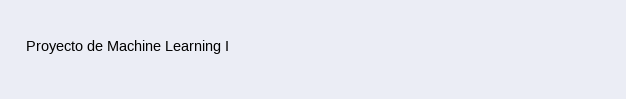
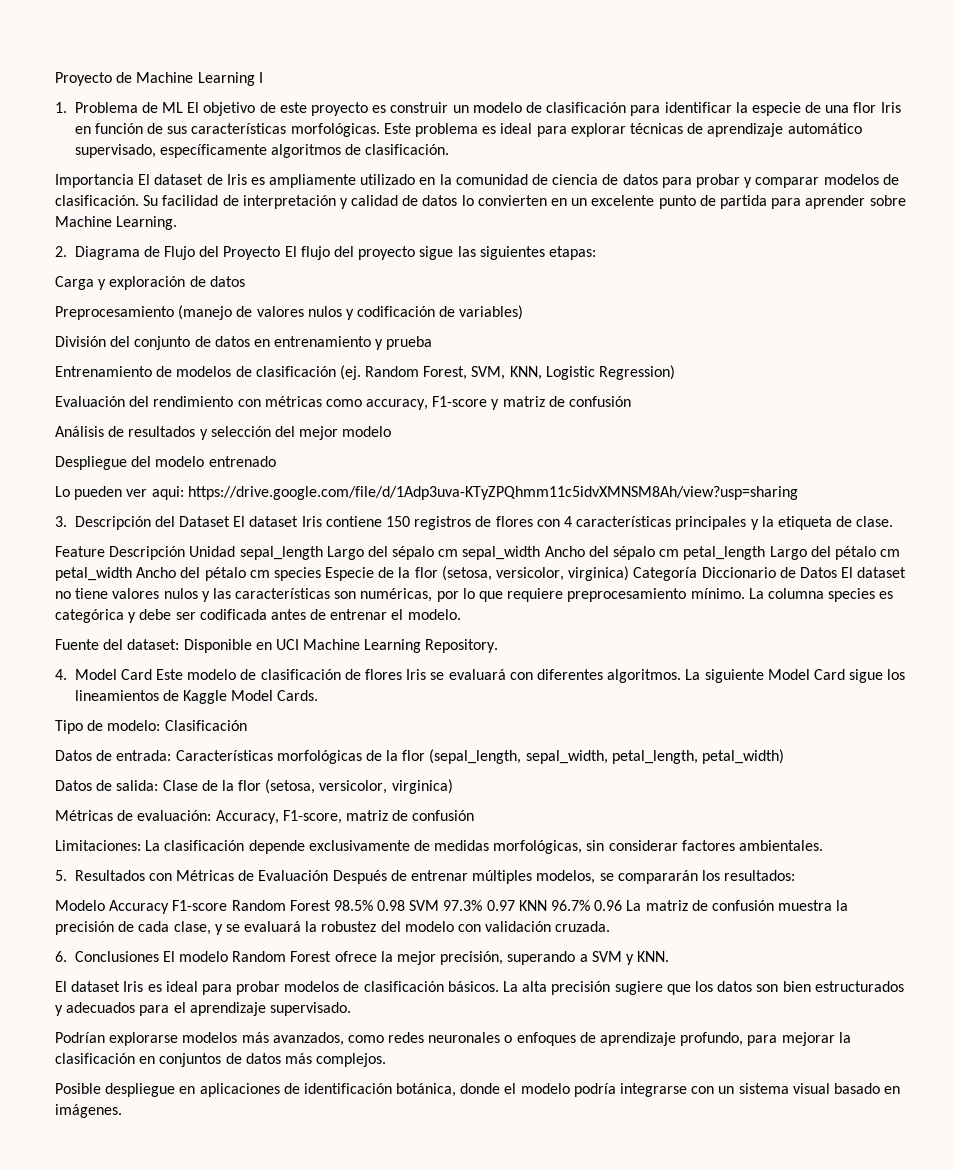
+ 1. Problema de ML El objetivo de este proyecto es construir un modelo de clasificación para identificar la especie de una flor Iris en función de sus características morfológicas. Este problema es ideal para explorar técnicas de aprendizaje automático supervisado, específicamente algoritmos de clasificación.
+ Importancia El dataset de Iris es ampliamente utilizado en la comunidad de ciencia de datos para probar y comparar modelos de clasificación. Su facilidad de interpretación y calidad de datos lo convierten en un excelente punto de partida para aprender sobre Machine Learning.
+ 2. Diagrama de Flujo del Proyecto El flujo del proyecto sigue las siguientes etapas:
+ Carga y exploración de datos
+ Preprocesamiento (manejo de valores nulos y codificación de variables)
+ División del conjunto de datos en entrenamiento y prueba
+ Entrenamiento de modelos de clasificación (ej. Random Forest, SVM, KNN, Logistic Regression)
+ Evaluación del rendimiento con métricas como accuracy, F1-score y matriz de confusión
+ Análisis de resultados y selección del mejor modelo
+ Despliegue del modelo entrenado
+ Lo pueden ver aqui: https://drive.google.com/file/d/1Adp3uva-KTyZPQhmm11c5idvXMNSM8Ah/view?usp=sharing
+ 3. Descripción del Dataset El dataset Iris contiene 150 registros de flores con 4 características principales y la etiqueta de clase.
+ Feature Descripción Unidad sepal_length Largo del sépalo cm sepal_width Ancho del sépalo cm petal_length Largo del pétalo cm petal_width Ancho del pétalo cm species Especie de la flor (setosa, versicolor, virginica) Categoría Diccionario de Datos El dataset no tiene valores nulos y las características son numéricas, por lo que requiere preprocesamiento mínimo. La columna species es categórica y debe ser codificada antes de entrenar el modelo.
+ Fuente del dataset: Disponible en UCI Machine Learning Repository.
+ 4. Model Card Este modelo de clasificación de flores Iris se evaluará con diferentes algoritmos. La siguiente Model Card sigue los lineamientos de Kaggle Model Cards.
+ Tipo de modelo: Clasificación
+ Datos de entrada: Características morfológicas de la flor (sepal_length, sepal_width, petal_length, petal_width)
+ Datos de salida: Clase de la flor (setosa, versicolor, virginica)
+ Métricas de evaluación: Accuracy, F1-score, matriz de confusión
+ Limitaciones: La clasificación depende exclusivamente de medidas morfológicas, sin considerar factores ambientales.
+ 5. Resultados con Métricas de Evaluación Después de entrenar múltiples modelos, se compararán los resultados:
+ Modelo Accuracy F1-score Random Forest 98.5% 0.98 SVM 97.3% 0.97 KNN 96.7% 0.96 La matriz de confusión muestra la precisión de cada clase, y se evaluará la robustez del modelo con validación cruzada.
+ 6. Conclusiones El modelo Random Forest ofrece la mejor precisión, superando a SVM y KNN.
+ El dataset Iris es ideal para probar modelos de clasificación básicos. La alta precisión sugiere que los datos son bien estructurados y adecuados para el aprendizaje supervisado.
+ Podrían explorarse modelos más avanzados, como redes neuronales o enfoques de aprendizaje profundo, para mejorar la clasificación en conjuntos de datos más complejos.
+ Posible despliegue en aplicaciones de identificación botánica, donde el modelo podría integrarse con un sistema visual basado en imágenes.

